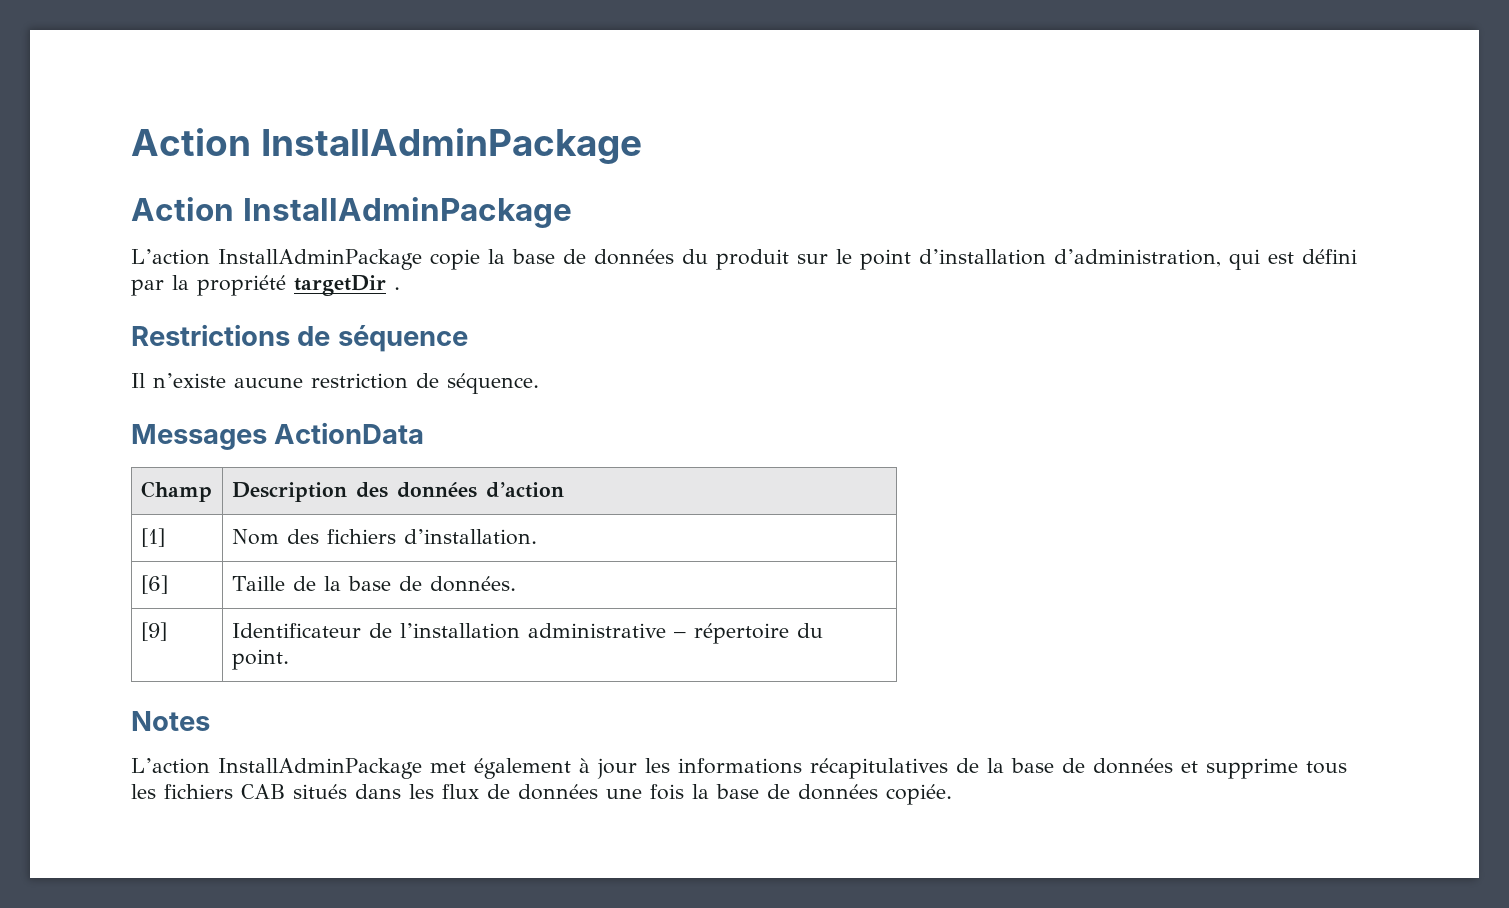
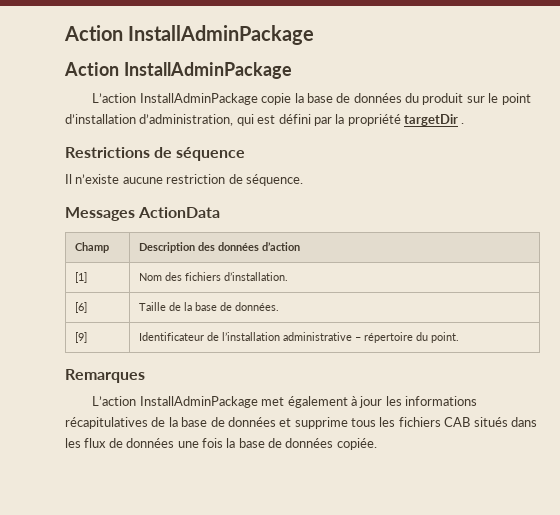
- Notes
+ Remarques

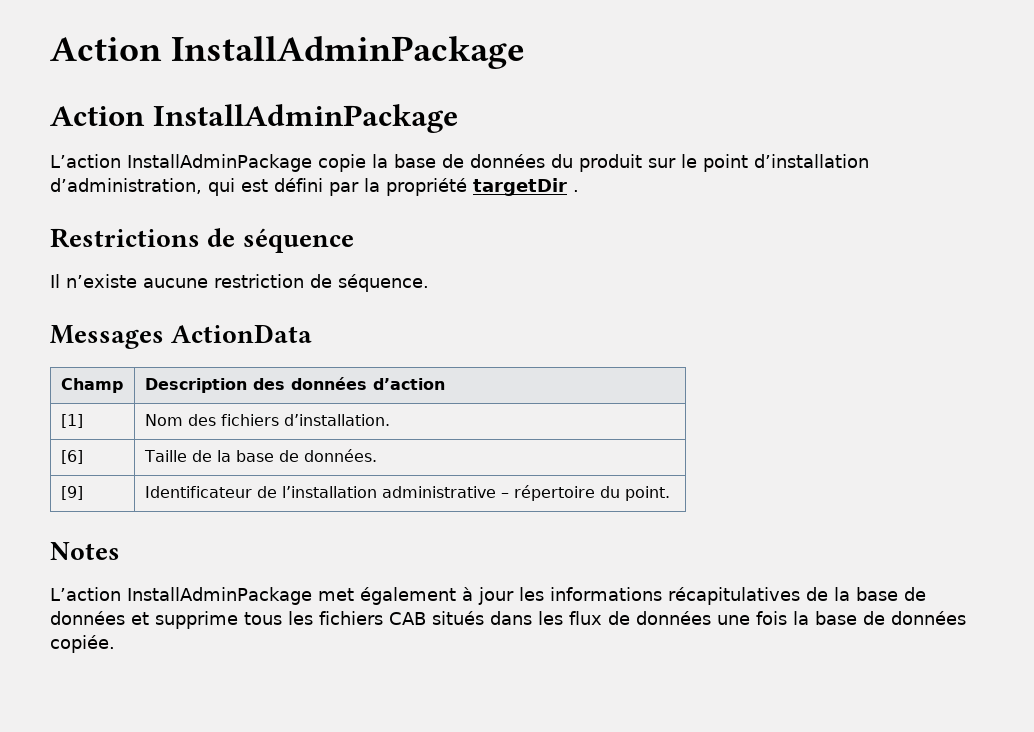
- Remarques
+ Notes

